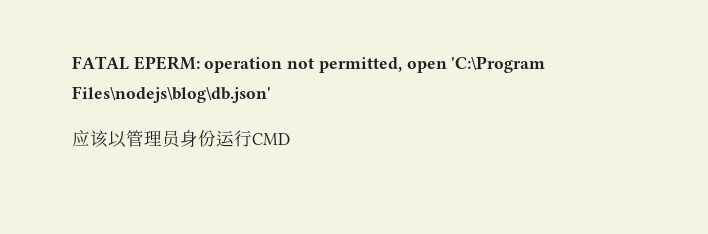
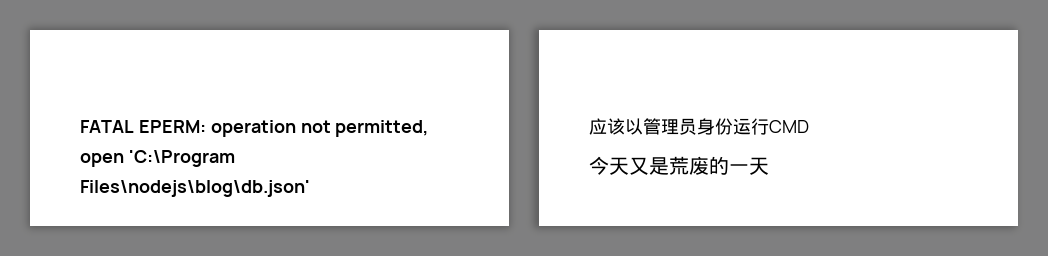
+ 今天又是荒废的一天

